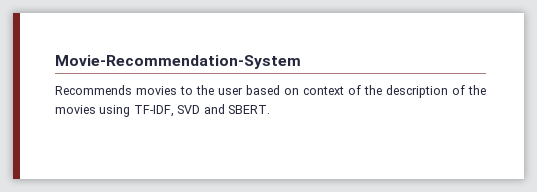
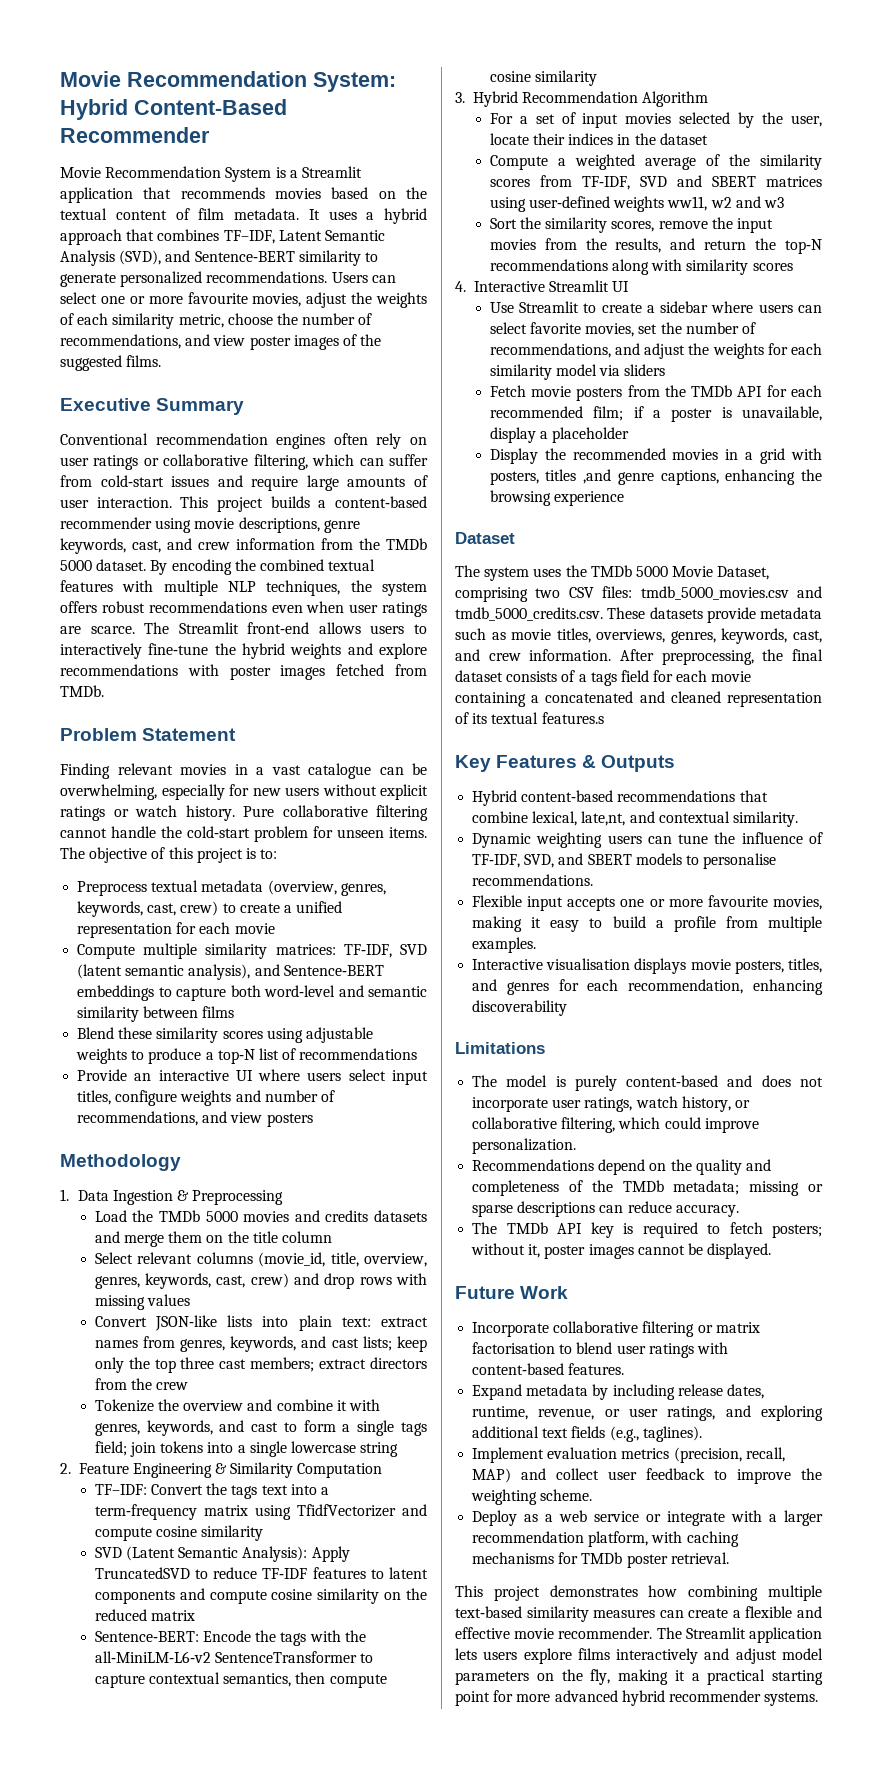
- Movie-Recommendation-System
- Recommends movies to the user based on context of the description of the movies using TF-IDF, SVD and SBERT.
+ Movie Recommendation System: Hybrid Content‑Based Recommender
+ Movie Recommendation System is a Streamlit application that recommends movies based on the textual content of film metadata. It uses a hybrid approach that combines TF–IDF, Latent Semantic Analysis (SVD), and Sentence‑BERT similarity to generate personalized recommendations. Users can select one or more favourite movies, adjust the weights of each similarity metric, choose the number of recommendations, and view poster images of the suggested films.
+ Executive Summary
+ Conventional recommendation engines often rely on user ratings or collaborative filtering, which can suffer from cold‑start issues and require large amounts of user interaction. This project builds a content‑based recommender using movie descriptions, genre keywords, cast, and crew information from the TMDb 5000 dataset. By encoding the combined textual features with multiple NLP techniques, the system offers robust recommendations even when user ratings are scarce. The Streamlit front‑end allows users to interactively fine‑tune the hybrid weights and explore recommendations with poster images fetched from TMDb.
+ Problem Statement
+ Finding relevant movies in a vast catalogue can be overwhelming, especially for new users without explicit ratings or watch history. Pure collaborative filtering cannot handle the cold‑start problem for unseen items. The objective of this project is to:
+ Preprocess textual metadata (overview, genres, keywords, cast, crew) to create a unified representation for each movie
+ Compute multiple similarity matrices: TF‑IDF, SVD (latent semantic analysis), and Sentence‑BERT embeddings to capture both word‑level and semantic similarity between films
+ Blend these similarity scores using adjustable weights to produce a top‑N list of recommendations
+ Provide an interactive UI where users select input titles, configure weights and number of recommendations, and view posters
+ Methodology
+ 1. Data Ingestion & Preprocessing
+ Load the TMDb 5000 movies and credits datasets and merge them on the title column
+ Select relevant columns (movie_id, title, overview, genres, keywords, cast, crew) and drop rows with missing values
+ Convert JSON‑like lists into plain text: extract names from genres, keywords, and cast lists; keep only the top three cast members; extract directors from the crew
+ Tokenize the overview and combine it with genres, keywords, and cast to form a single tags field; join tokens into a single lowercase string
+ 2. Feature Engineering & Similarity Computation
+ TF–IDF: Convert the tags text into a term‑frequency matrix using TfidfVectorizer and compute cosine similarity
+ SVD (Latent Semantic Analysis): Apply TruncatedSVD to reduce TF‑IDF features to latent components and compute cosine similarity on the reduced matrix
+ Sentence‑BERT: Encode the tags with the all‑MiniLM‑L6‑v2 SentenceTransformer to capture contextual semantics, then compute cosine similarity
+ 3. Hybrid Recommendation Algorithm
+ For a set of input movies selected by the user, locate their indices in the dataset
+ Compute a weighted average of the similarity scores from TF‑IDF, SVD and SBERT matrices using user‑defined weights ww11, w2 and w3
+ Sort the similarity scores, remove the input movies from the results, and return the top‑N recommendations along with similarity scores
+ 4. Interactive Streamlit UI
+ Use Streamlit to create a sidebar where users can select favorite movies, set the number of recommendations, and adjust the weights for each similarity model via sliders
+ Fetch movie posters from the TMDb API for each recommended film; if a poster is unavailable, display a placeholder
+ Display the recommended movies in a grid with posters, titles ,and genre captions, enhancing the browsing experience
+ Dataset
+ The system uses the TMDb 5000 Movie Dataset, comprising two CSV files: tmdb_5000_movies.csv and tmdb_5000_credits.csv. These datasets provide metadata such as movie titles, overviews, genres, keywords, cast, and crew information. After preprocessing, the final dataset consists of a tags field for each movie containing a concatenated and cleaned representation of its textual features.s
+ Key Features & Outputs
+ Hybrid content‑based recommendations that combine lexical, late,nt, and contextual similarity.
+ Dynamic weighting users can tune the influence of TF‑IDF, SVD, and SBERT models to personalise recommendations.
+ Flexible input accepts one or more favourite movies, making it easy to build a profile from multiple examples.
+ Interactive visualisation displays movie posters, titles, and genres for each recommendation, enhancing discoverability
+ Limitations
+ The model is purely content‑based and does not incorporate user ratings, watch history, or collaborative filtering, which could improve personalization.
+ Recommendations depend on the quality and completeness of the TMDb metadata; missing or sparse descriptions can reduce accuracy.
+ The TMDb API key is required to fetch posters; without it, poster images cannot be displayed.
+ Future Work
+ Incorporate collaborative filtering or matrix factorisation to blend user ratings with content‑based features.
+ Expand metadata by including release dates, runtime, revenue, or user ratings, and exploring additional text fields (e.g., taglines).
+ Implement evaluation metrics (precision, recall, MAP) and collect user feedback to improve the weighting scheme.
+ Deploy as a web service or integrate with a larger recommendation platform, with caching mechanisms for TMDb poster retrieval.
+ This project demonstrates how combining multiple text‑based similarity measures can create a flexible and effective movie recommender. The Streamlit application lets users explore films interactively and adjust model parameters on the fly, making it a practical starting point for more advanced hybrid recommender systems.

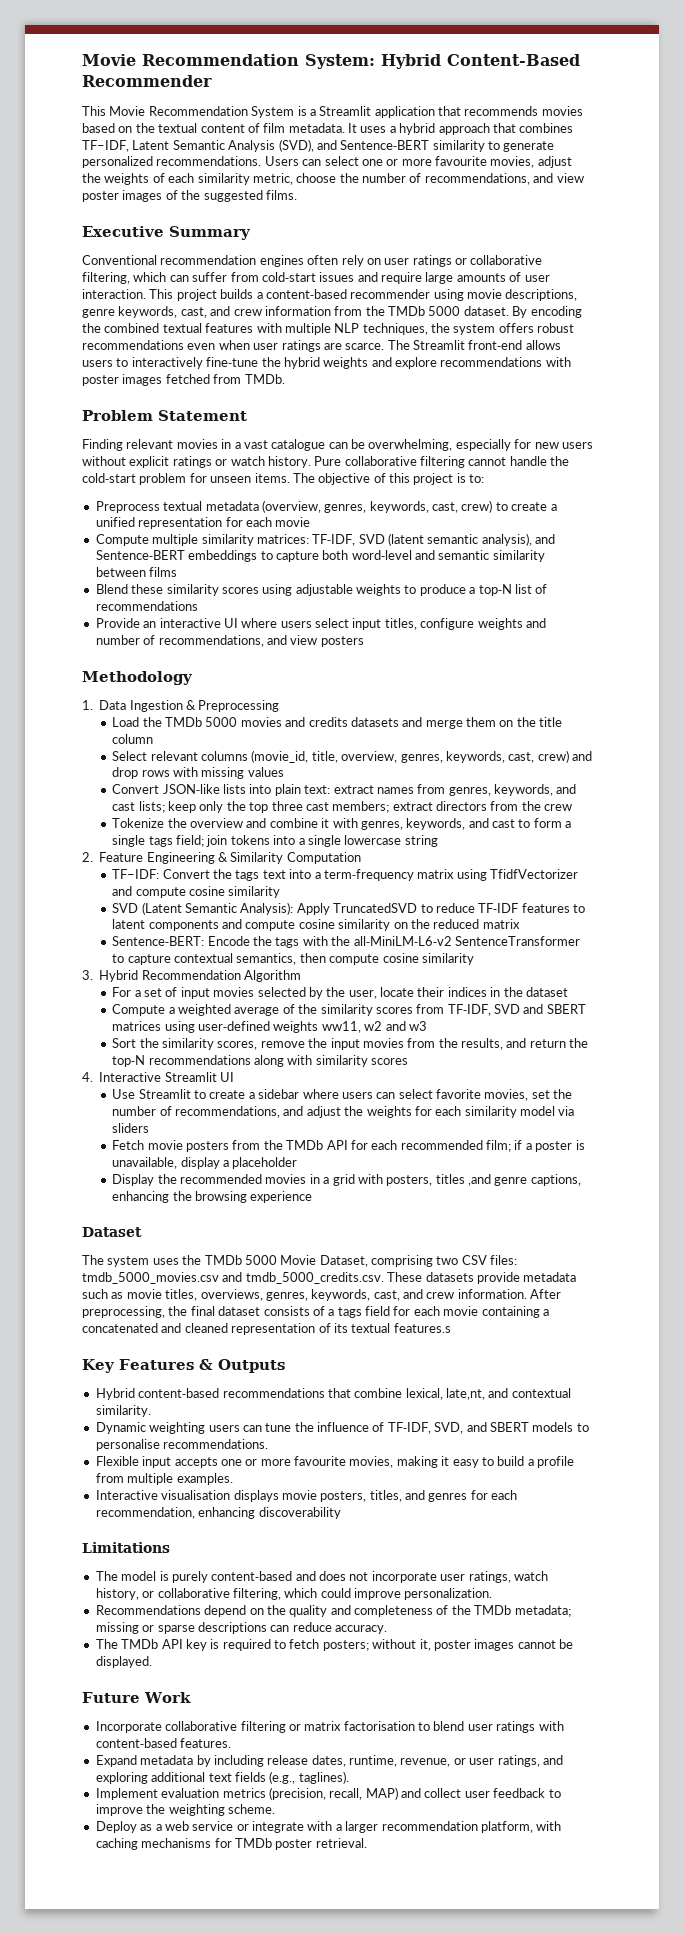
- Movie Recommendation System is a Streamlit application that recommends movies based on the textual content of film metadata.
+ This Movie Recommendation System is a Streamlit application that recommends movies based on the textual content of film metadata.
- This project demonstrates how combining multiple text‑based similarity measures can create a flexible and effective movie recommender. The Streamlit application lets users explore films interactively and adjust model parameters on the fly, making it a practical starting point for more advanced hybrid recommender systems.

